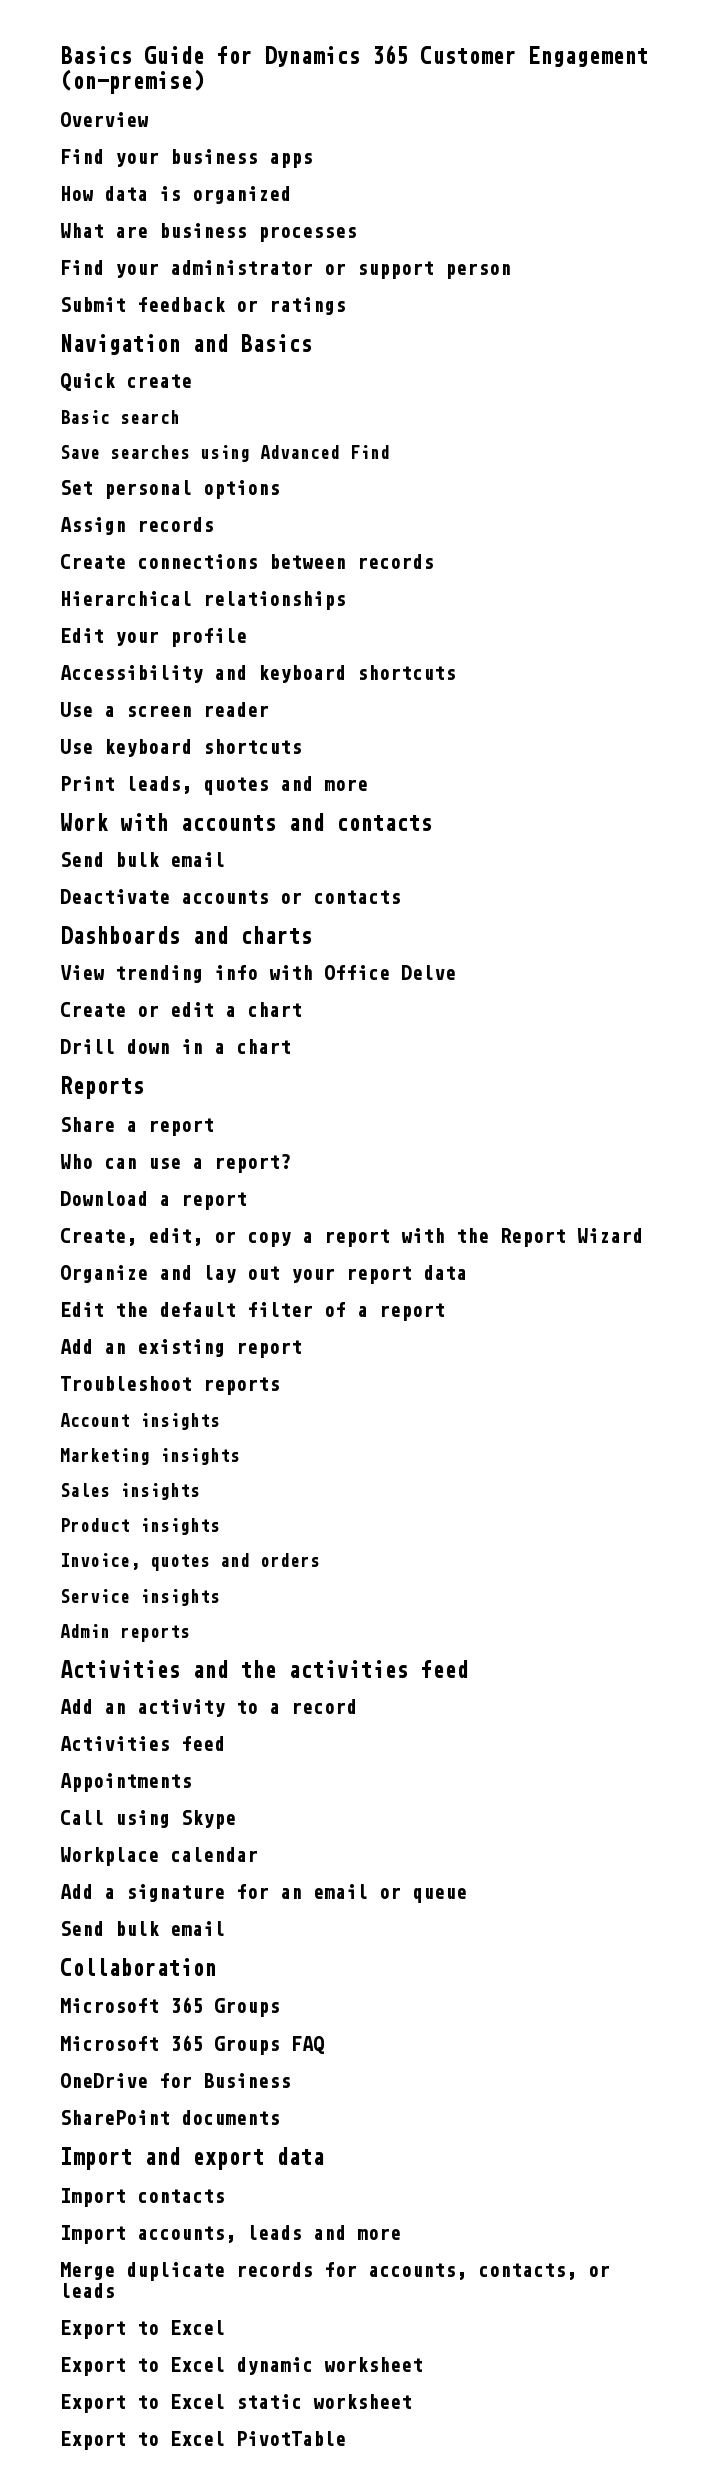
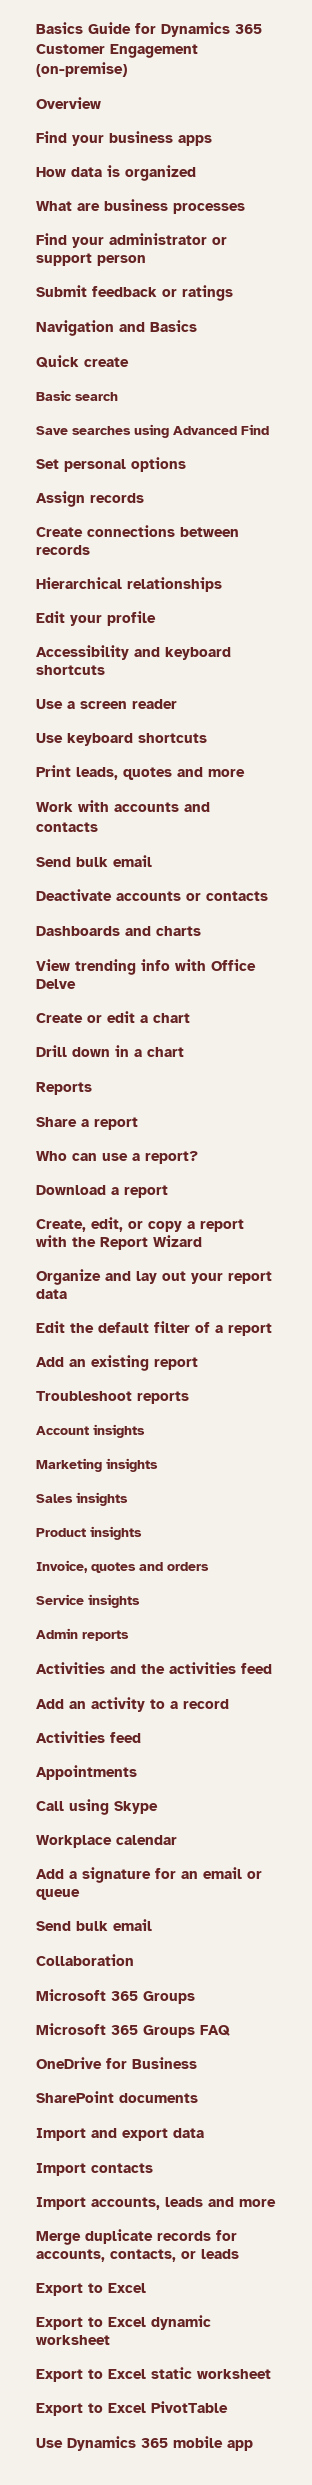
+ Use Dynamics 365 mobile app

